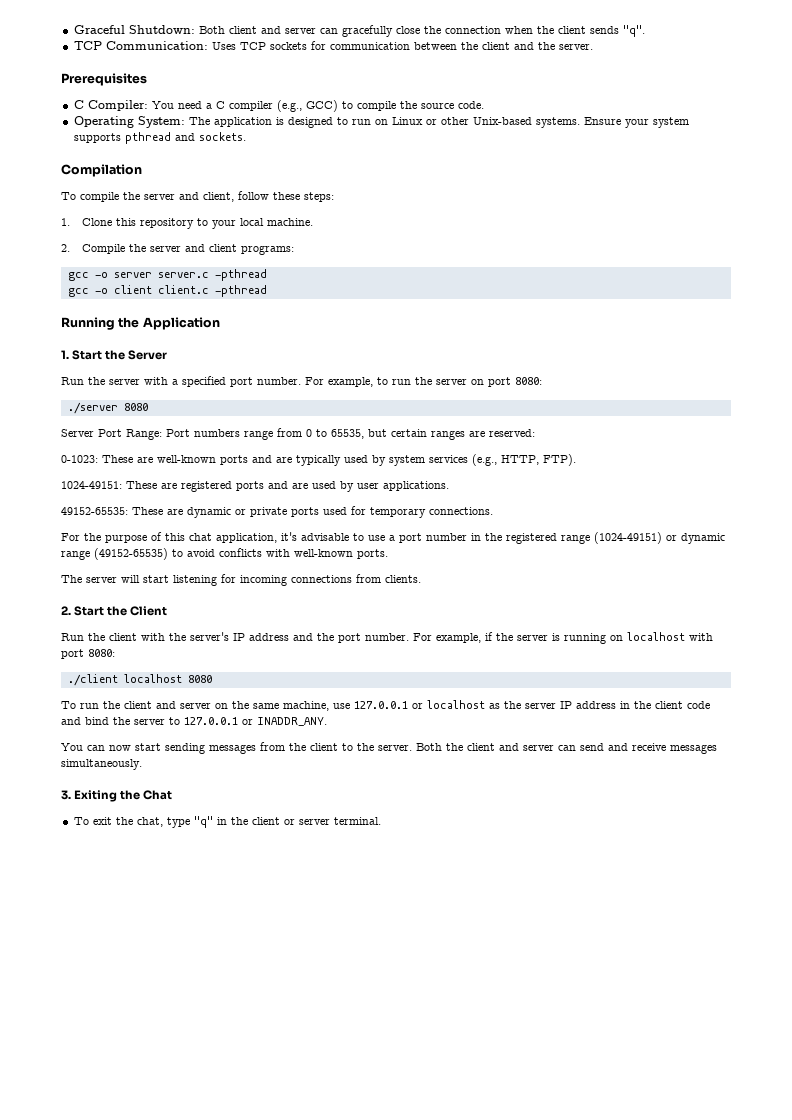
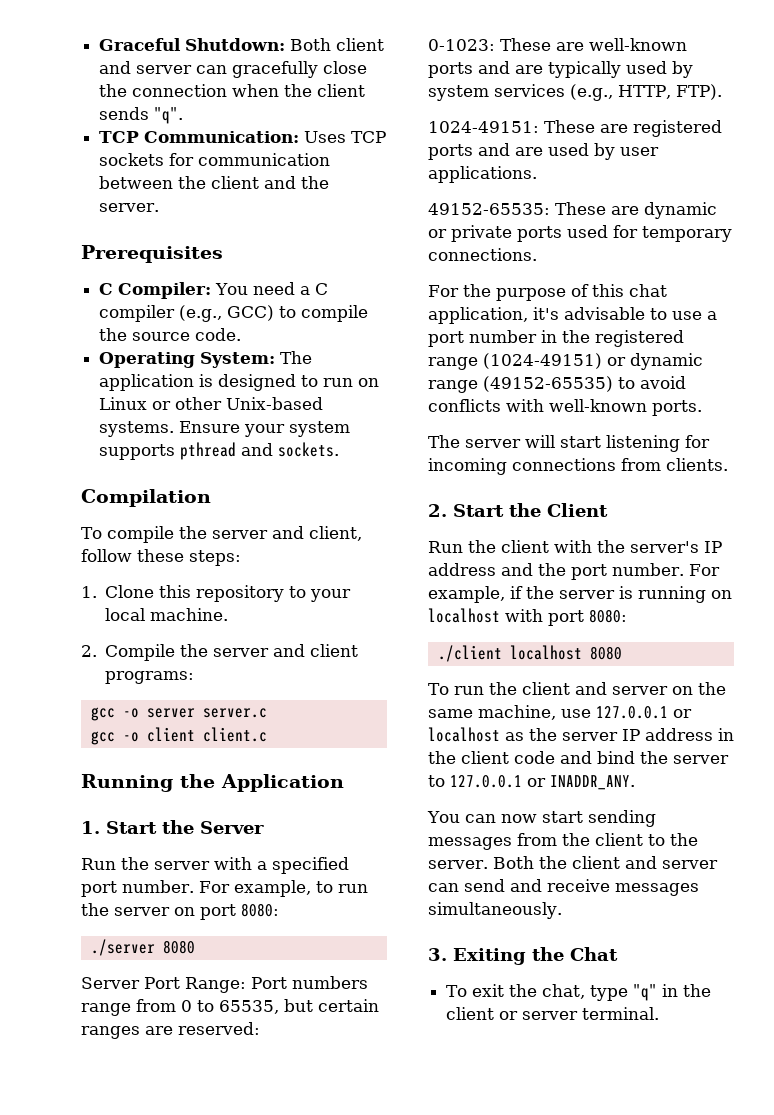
- gcc -o server server.c -pthread
+ gcc -o server server.c
- gcc -o client client.c -pthread
+ gcc -o client client.c

